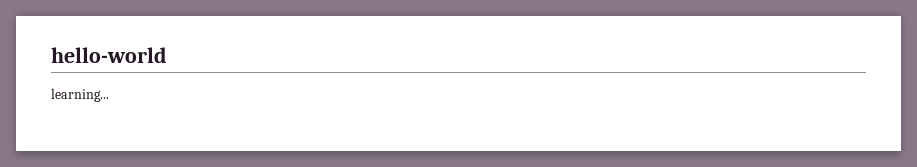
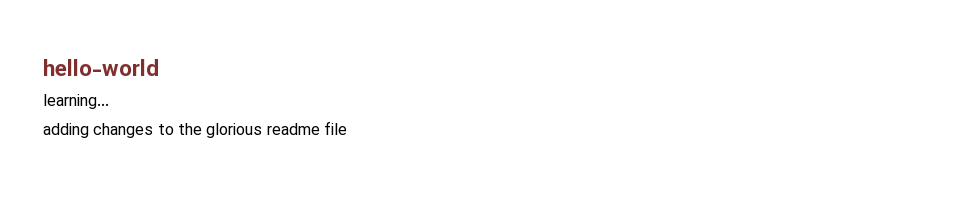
+ adding changes to the glorious readme file

